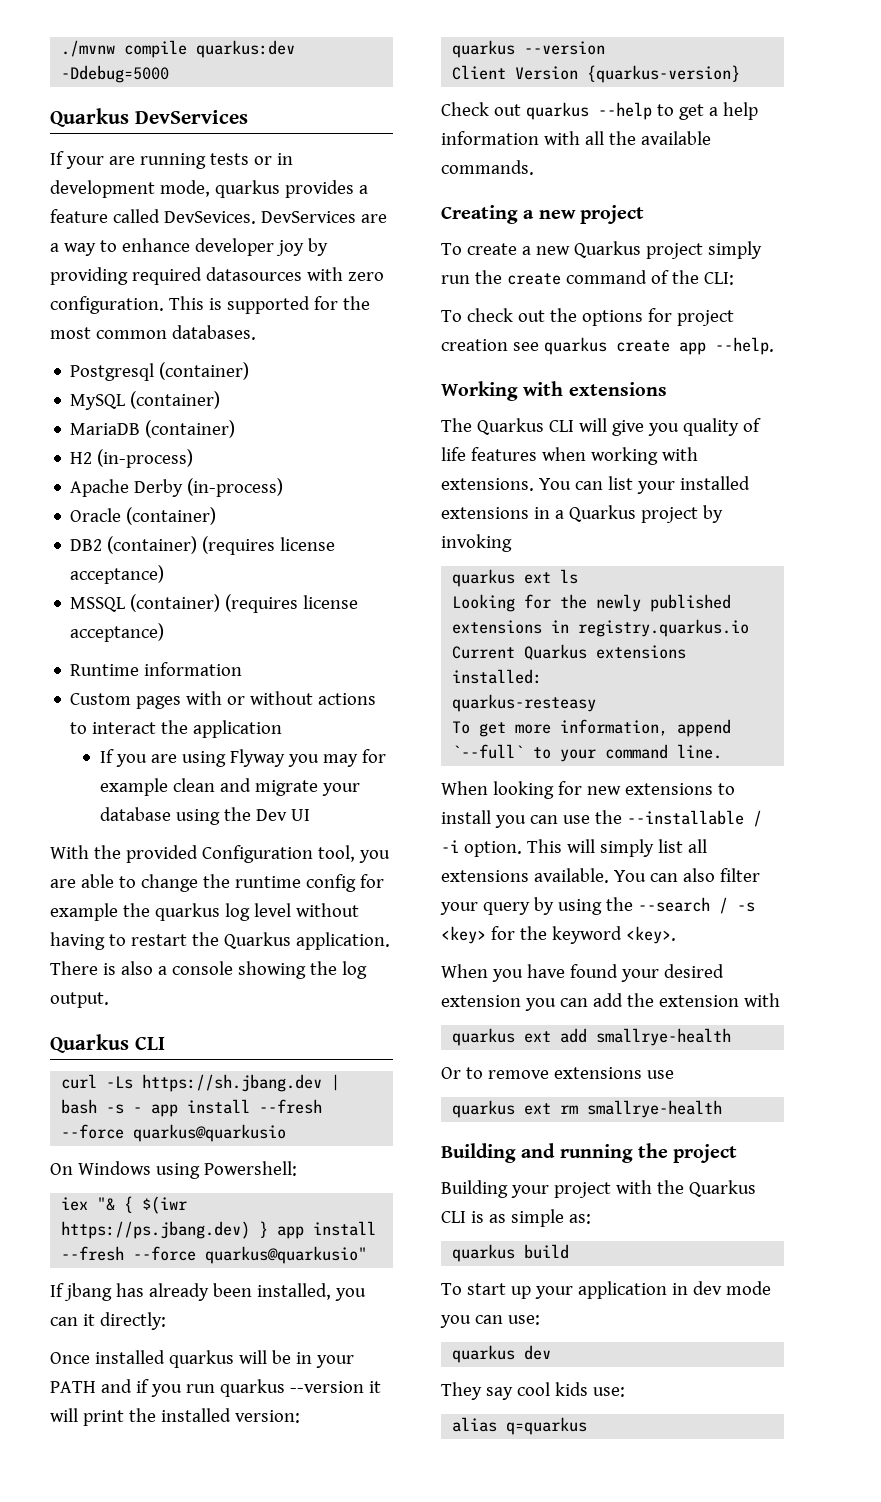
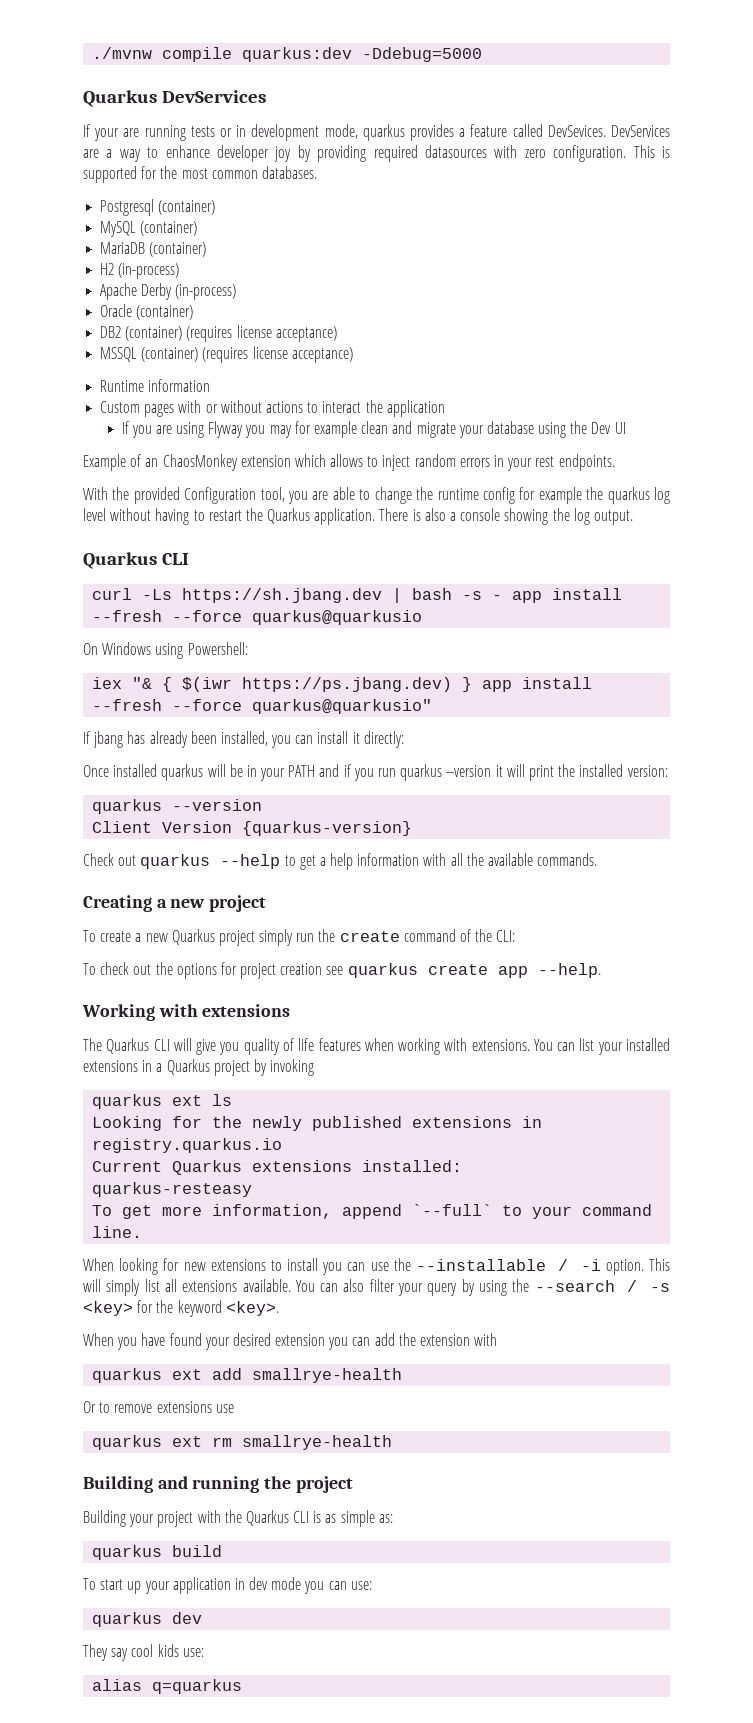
+ Example of an ChaosMonkey extension which allows to inject random errors in your rest endpoints.
- If jbang has already been installed, you can it directly:
+ If jbang has already been installed, you can install it directly:

